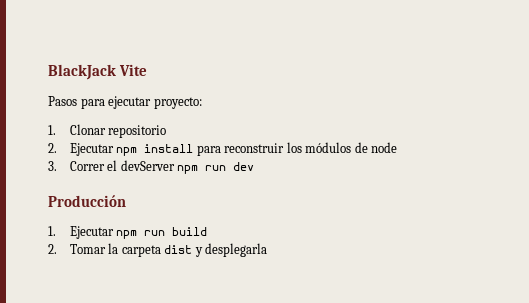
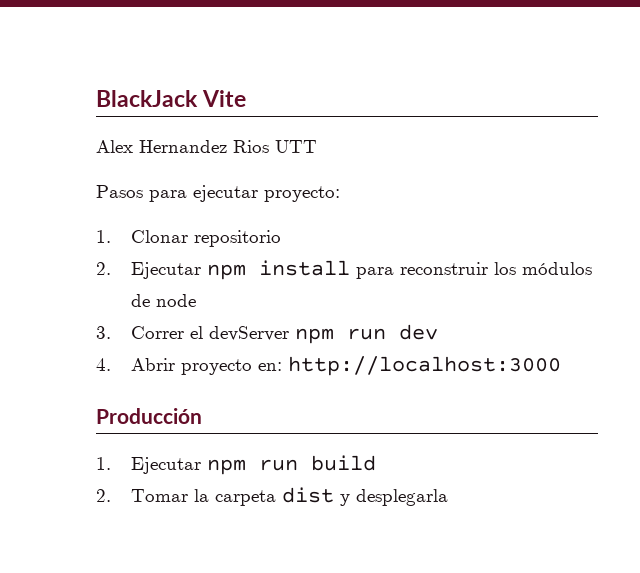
+ Alex Hernandez Rios UTT
+ 4. Abrir proyecto en: http://localhost:3000

